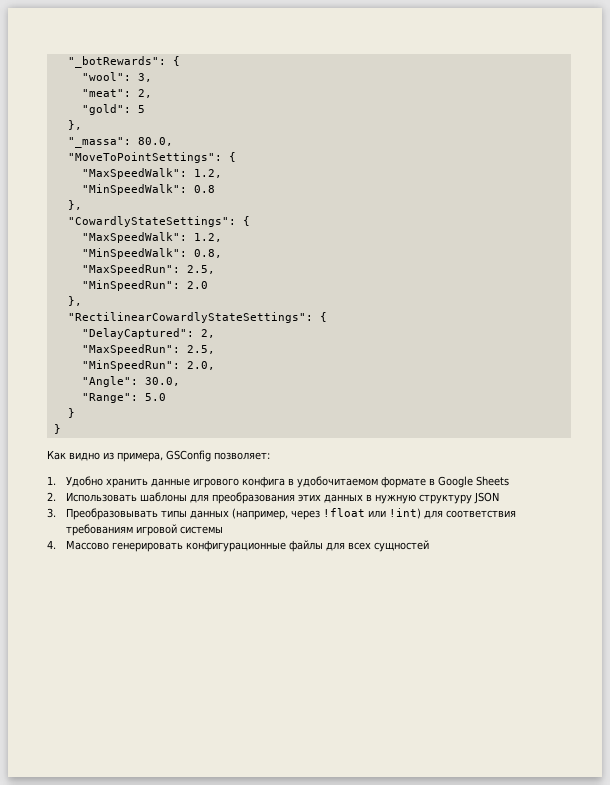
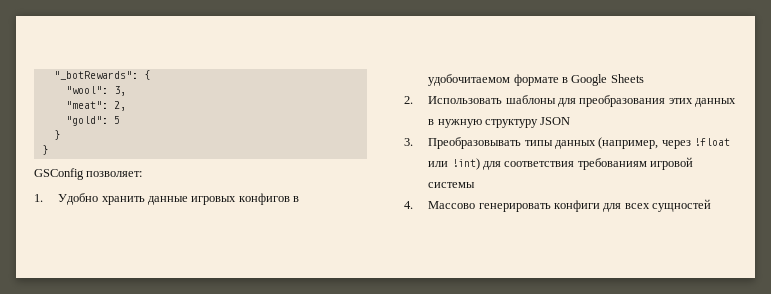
  "gold": 5
- },
- "_massa": 80.0,
- "MoveToPointSettings": {
- "MaxSpeedWalk": 1.2,
- "MinSpeedWalk": 0.8
- },
- "CowardlyStateSettings": {
- "MaxSpeedWalk": 1.2,
- "MinSpeedWalk": 0.8,
- "MaxSpeedRun": 2.5,
- "MinSpeedRun": 2.0
- },
- "RectilinearCowardlyStateSettings": {
- "DelayCaptured": 2,
- "MaxSpeedRun": 2.5,
- "MinSpeedRun": 2.0,
- "Angle": 30.0,
- "Range": 5.0
  }
  }
- Как видно из примера, GSConfig позволяет:
+ GSConfig позволяет:
- 1. Удобно хранить данные игрового конфига в удобочитаемом формате в Google Sheets
+ 1. Удобно хранить данные игровых конфигов в удобочитаемом формате в Google Sheets
- 4. Массово генерировать конфигурационные файлы для всех сущностей
+ 4. Массово генерировать конфиги для всех сущностей

